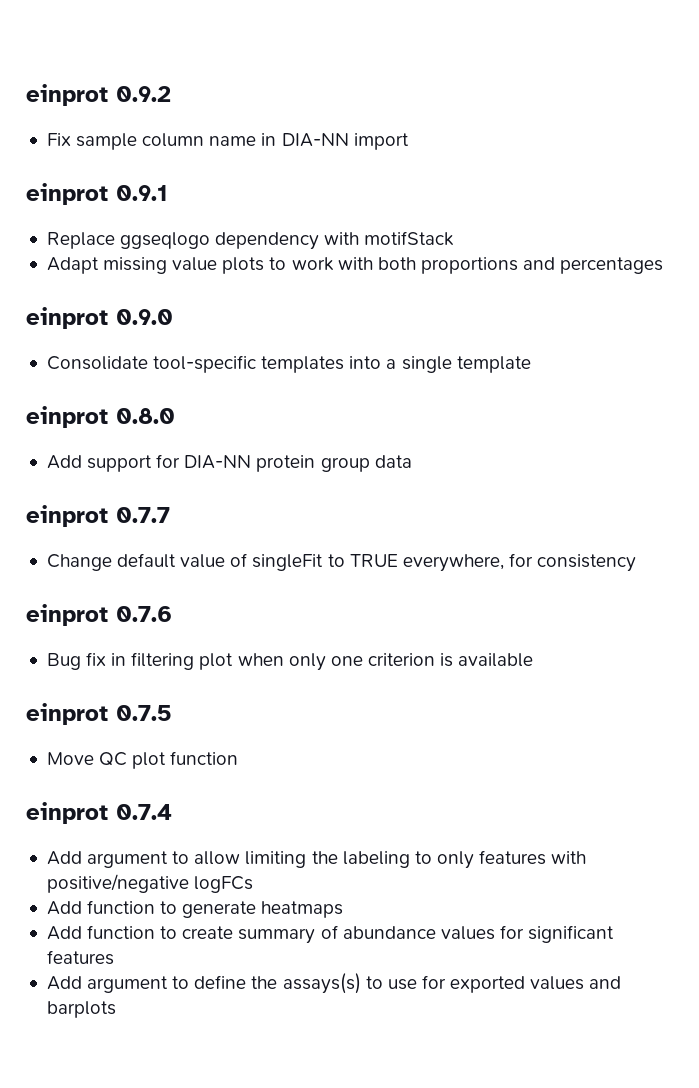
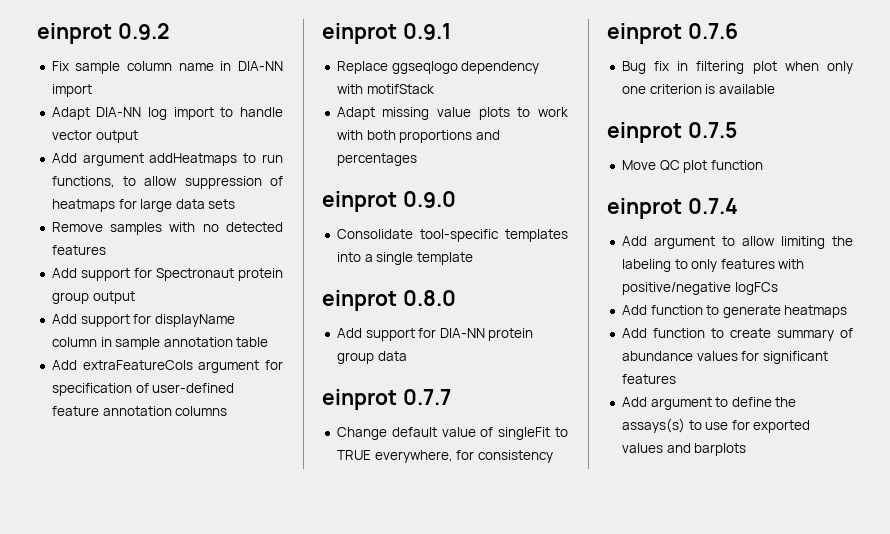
+ Adapt DIA-NN log import to handle vector output
+ Add argument addHeatmaps to run functions, to allow suppression of heatmaps for large data sets
+ Remove samples with no detected features
+ Add support for Spectronaut protein group output
+ Add support for displayName column in sample annotation table
+ Add extraFeatureCols argument for specification of user-defined feature annotation columns

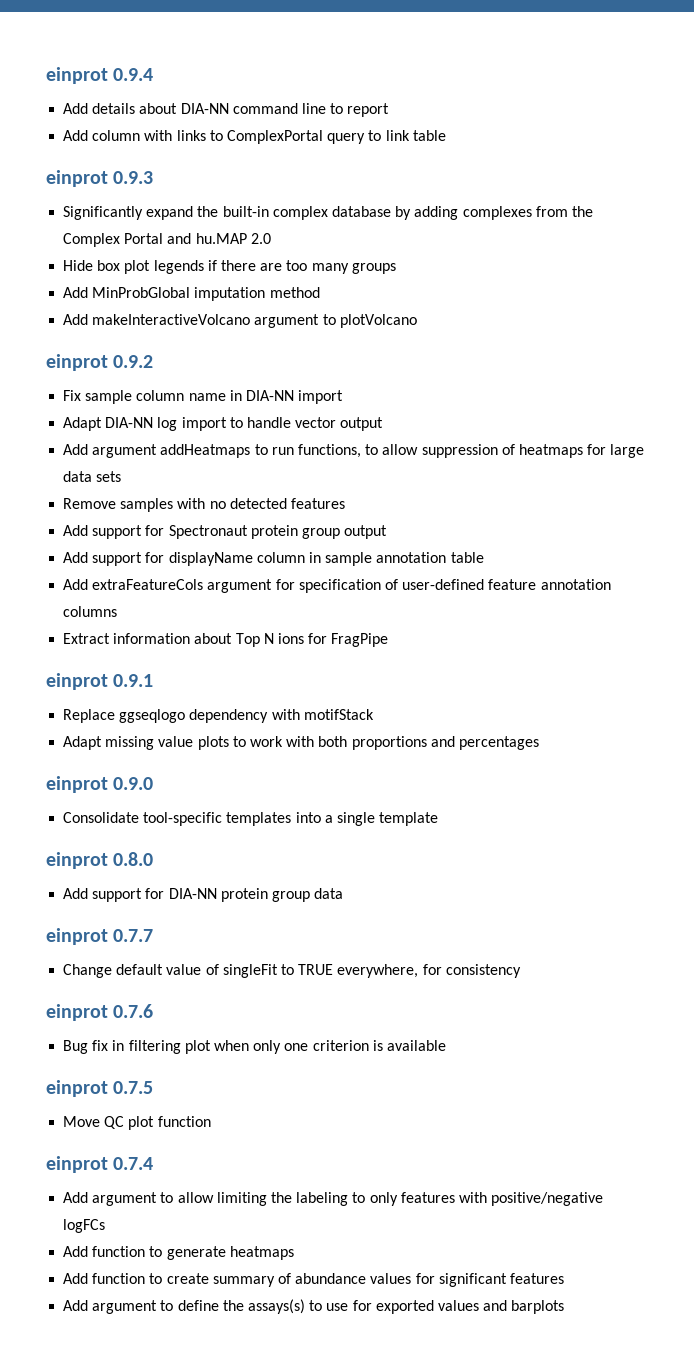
+ einprot 0.9.4
+ Add details about DIA-NN command line to report
+ Add column with links to ComplexPortal query to link table
+ einprot 0.9.3
+ Significantly expand the built-in complex database by adding complexes from the Complex Portal and hu.MAP 2.0
+ Hide box plot legends if there are too many groups
+ Add MinProbGlobal imputation method
+ Add makeInteractiveVolcano argument to plotVolcano
+ Extract information about Top N ions for FragPipe

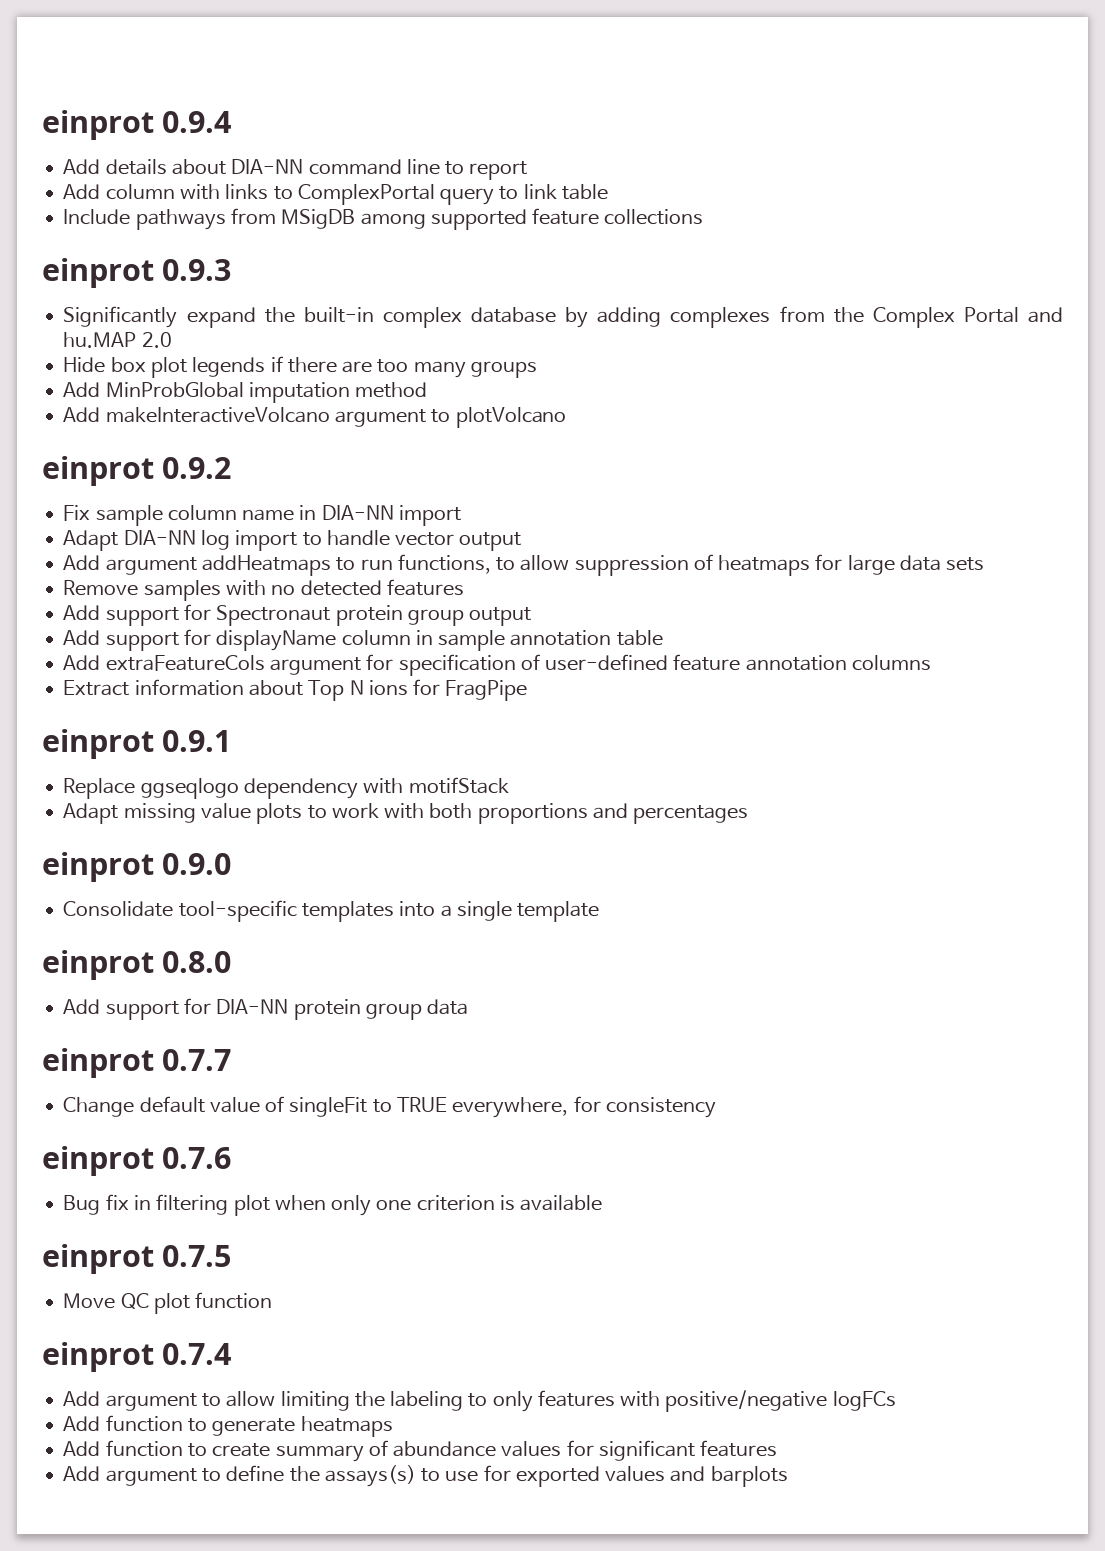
+ Include pathways from MSigDB among supported feature collections

